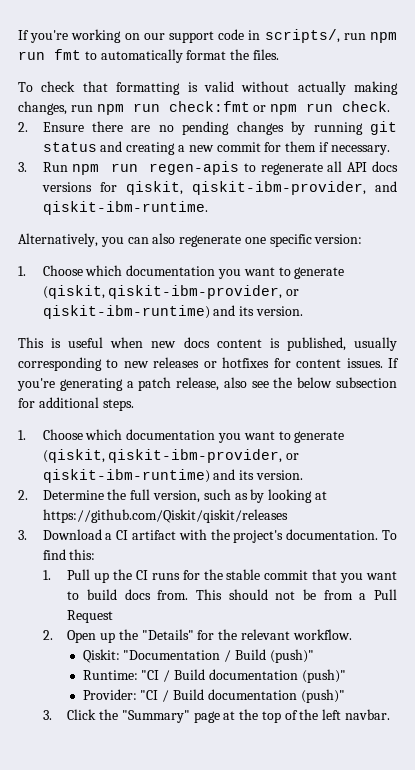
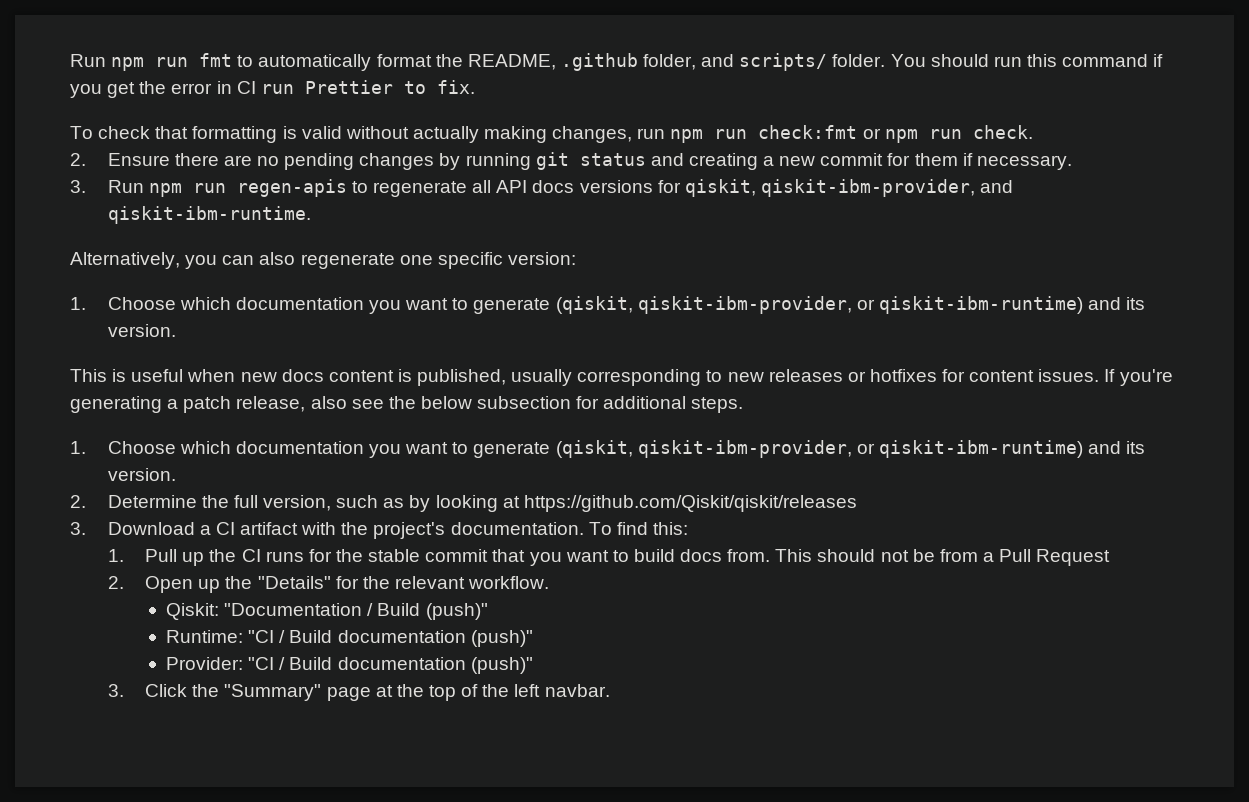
- If you're working on our support code in scripts/, run npm run fmt to automatically format the files.
+ Run npm run fmt to automatically format the README, .github folder, and scripts/ folder. You should run this command if you get the error in CI run Prettier to fix.

